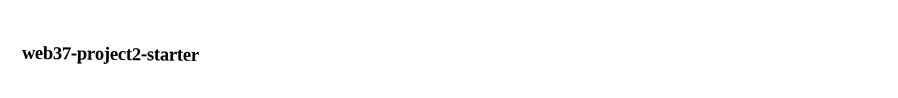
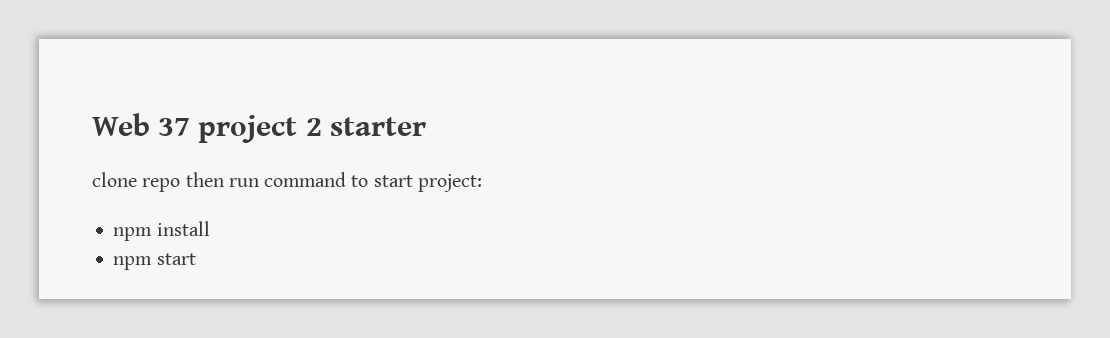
- web37-project2-starter
+ Web 37 project 2 starter
+ clone repo then run command to start project:
+ npm install
+ npm start

